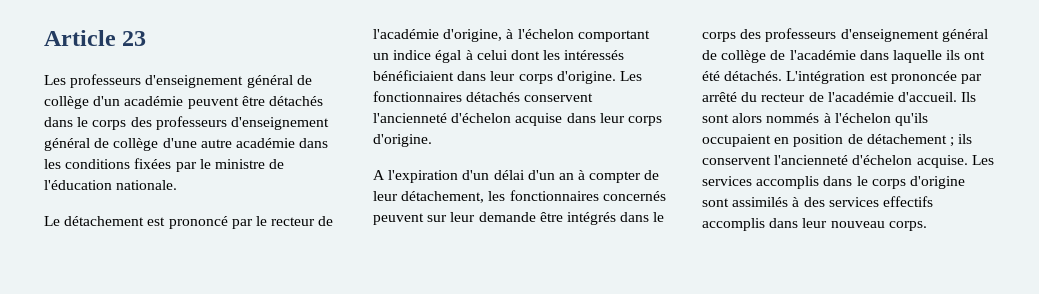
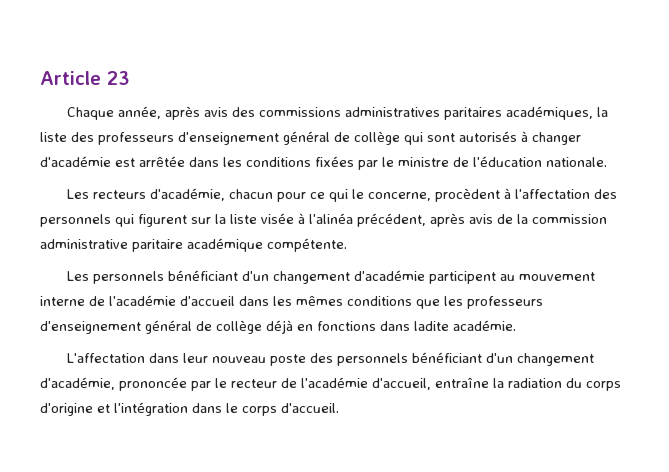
- Les professeurs d'enseignement général de collège d'un académie peuvent être détachés dans le corps des professeurs d'enseignement général de collège d'une autre académie dans les conditions fixées par le ministre de l'éducation nationale.
+ Chaque année, après avis des commissions administratives paritaires académiques, la liste des professeurs d'enseignement général de collège qui sont autorisés à changer d'académie est arrêtée dans les conditions fixées par le ministre de l'éducation nationale.
- Le détachement est prononcé par le recteur de l'académie d'origine, à l'échelon comportant un indice égal à celui dont les intéressés bénéficiaient dans leur corps d'origine. Les fonctionnaires détachés conservent l'ancienneté d'échelon acquise dans leur corps d'origine.
- A l'expiration d'un délai d'un an à compter de leur détachement, les fonctionnaires concernés peuvent sur leur demande être intégrés dans le corps des professeurs d'enseignement général de collège de l'académie dans laquelle ils ont été détachés. L'intégration est prononcée par arrêté du recteur de l'académie d'accueil. Ils sont alors nommés à l'échelon qu'ils occupaient en position de détachement ; ils conservent l'ancienneté d'échelon acquise. Les services accomplis dans le corps d'origine sont assimilés à des services effectifs accomplis dans leur nouveau corps.
+ Les recteurs d'académie, chacun pour ce qui le concerne, procèdent à l'affectation des personnels qui figurent sur la liste visée à l'alinéa précédent, après avis de la commission administrative paritaire académique compétente.
+ Les personnels bénéficiant d'un changement d'académie participent au mouvement interne de l'académie d'accueil dans les mêmes conditions que les professeurs d'enseignement général de collège déjà en fonctions dans ladite académie.
+ L'affectation dans leur nouveau poste des personnels bénéficiant d'un changement d'académie, prononcée par le recteur de l'académie d'accueil, entraîne la radiation du corps d'origine et l'intégration dans le corps d'accueil.

